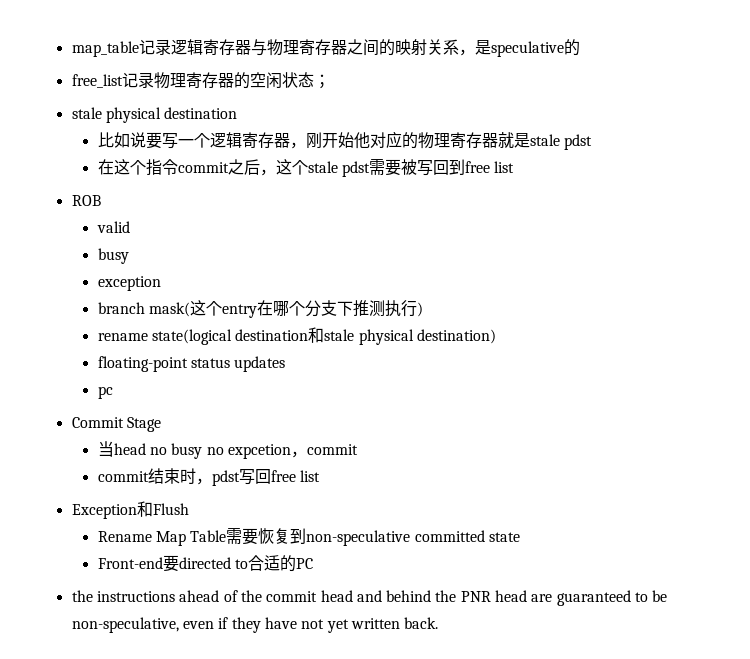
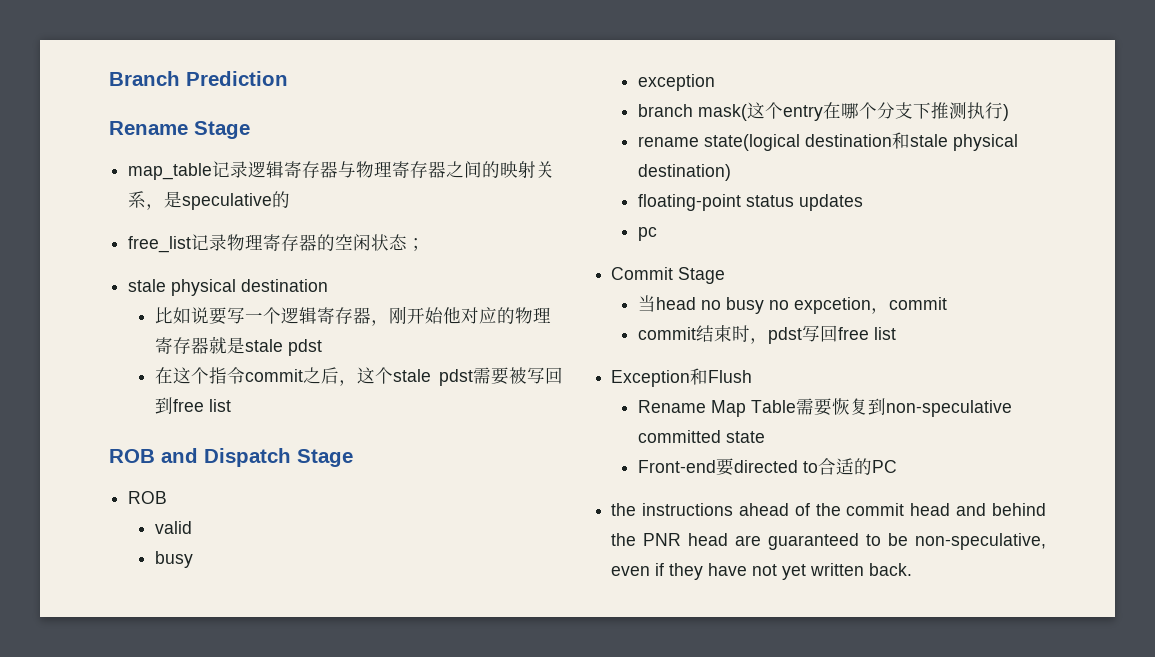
+ Branch Prediction
+ Rename Stage
+ ROB and Dispatch Stage

